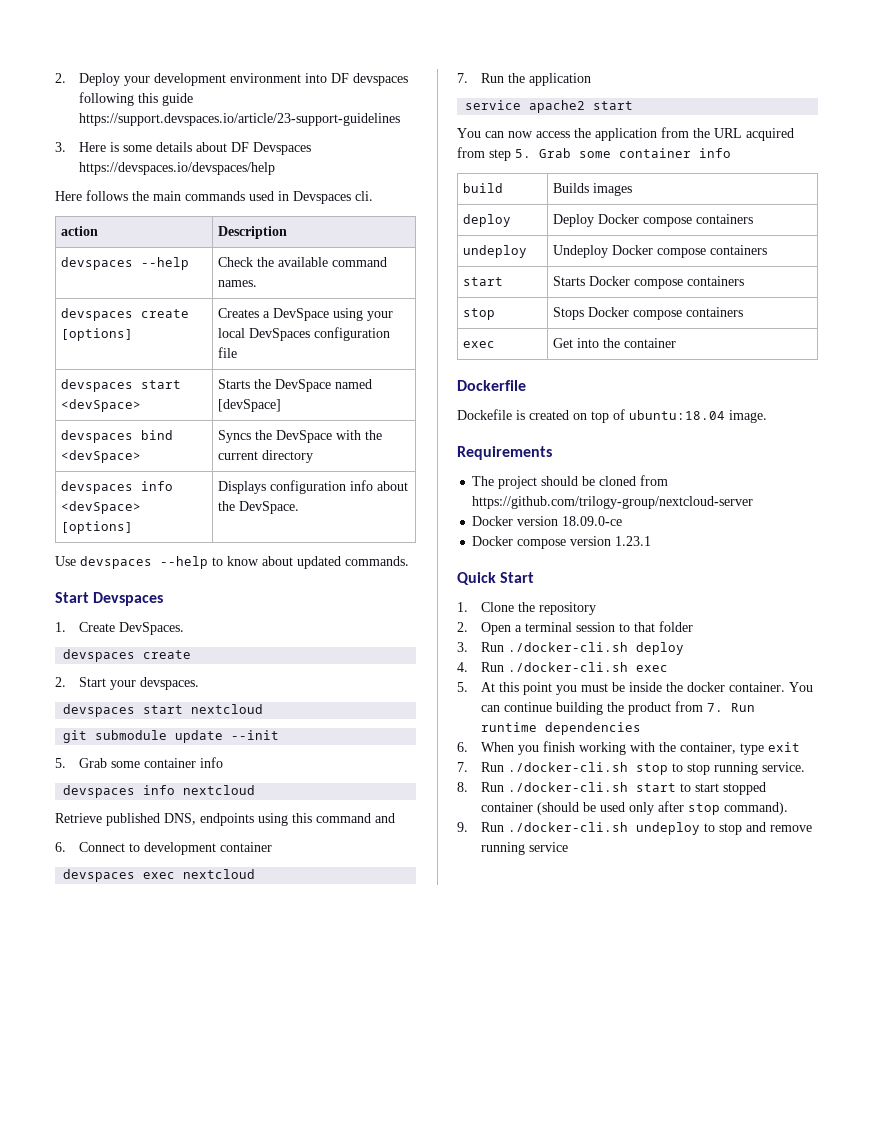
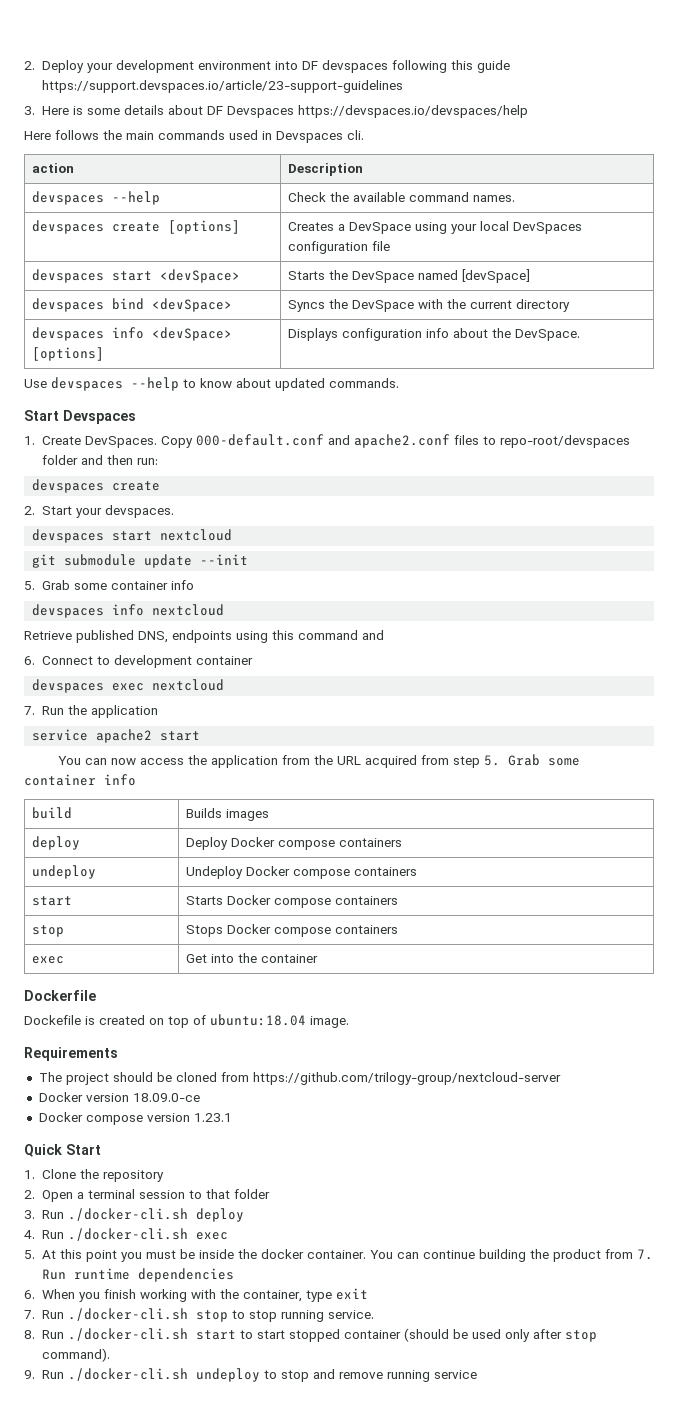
+ Copy 000-default.conf and apache2.conf files to repo-root/devspaces folder and then run:

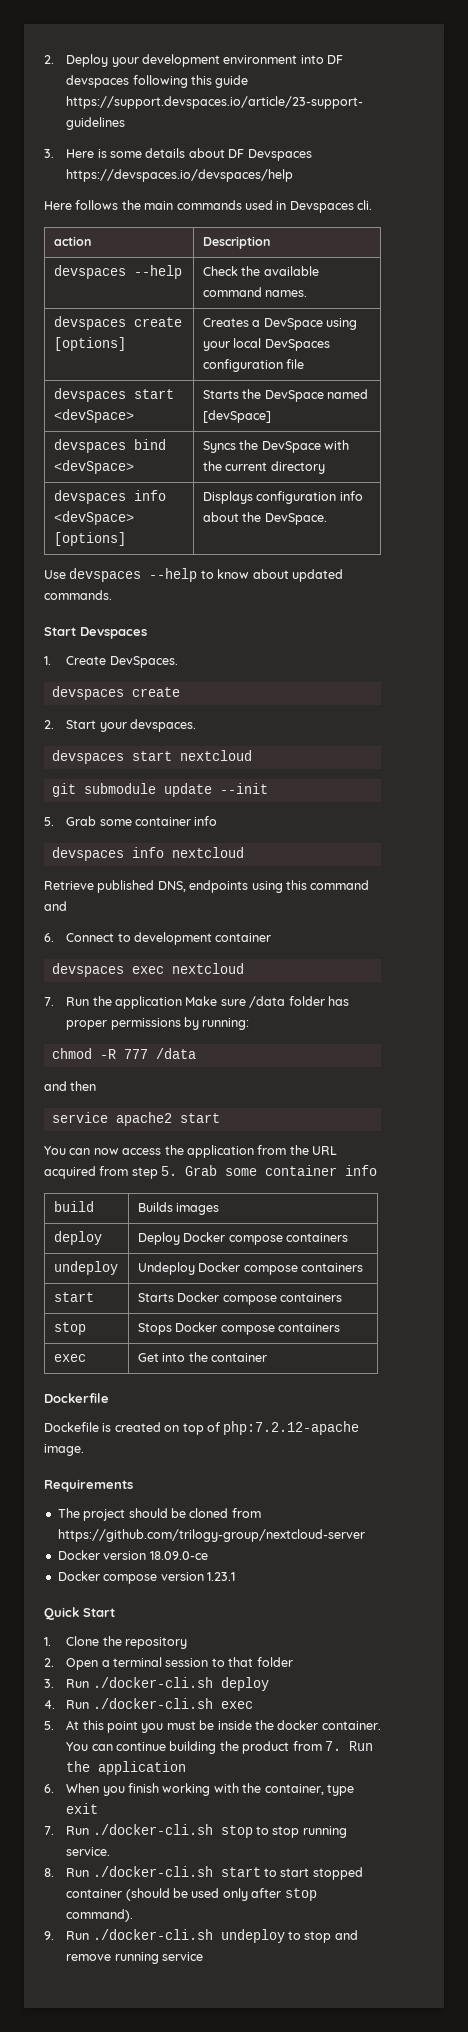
- Copy 000-default.conf and apache2.conf files to repo-root/devspaces folder and then run:
- 7. Run the application
+ 7. Run the application Make sure /data folder has proper permissions by running:
+ chmod -R 777 /data
+ and then
- Dockefile is created on top of ubuntu:18.04 image.
+ Dockefile is created on top of php:7.2.12-apache image.
- You can continue building the product from 7. Run runtime dependencies
+ You can continue building the product from 7. Run the application

